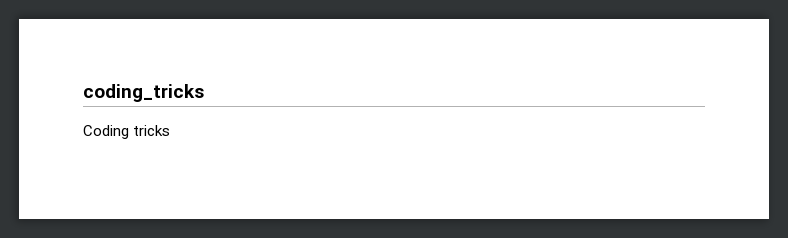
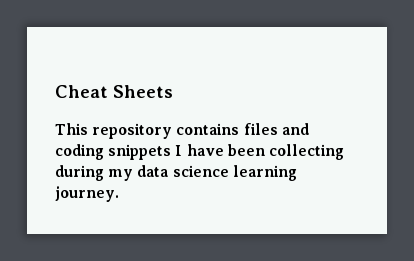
- coding_tricks
- Coding tricks
+ Cheat Sheets
+ This repository contains files and coding snippets I have been collecting during my data science learning journey.

